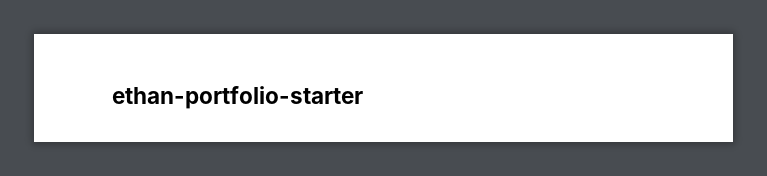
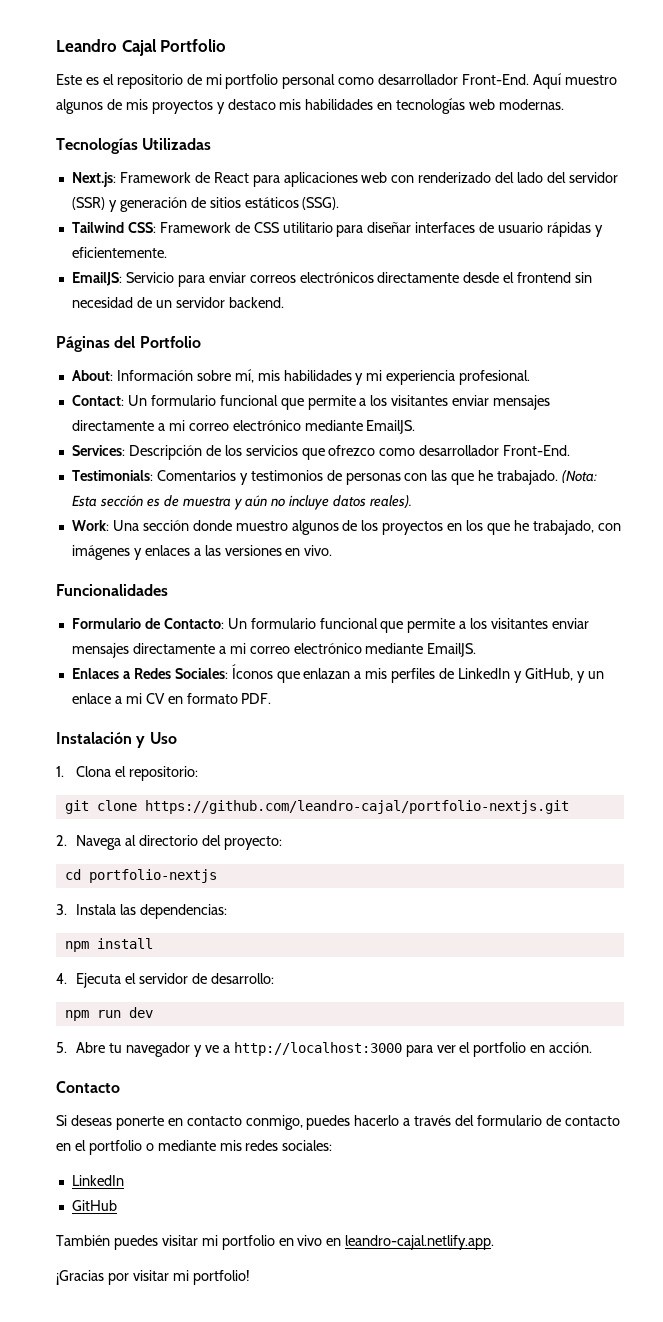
- ethan-portfolio-starter
+ Leandro Cajal Portfolio
+ Este es el repositorio de mi portfolio personal como desarrollador Front-End. Aquí muestro algunos de mis proyectos y destaco mis habilidades en tecnologías web modernas.
+ Tecnologías Utilizadas
+ Next.js: Framework de React para aplicaciones web con renderizado del lado del servidor (SSR) y generación de sitios estáticos (SSG).
+ Tailwind CSS: Framework de CSS utilitario para diseñar interfaces de usuario rápidas y eficientemente.
+ EmailJS: Servicio para enviar correos electrónicos directamente desde el frontend sin necesidad de un servidor backend.
+ Páginas del Portfolio
+ About: Información sobre mí, mis habilidades y mi experiencia profesional.
+ Contact: Un formulario funcional que permite a los visitantes enviar mensajes directamente a mi correo electrónico mediante EmailJS.
+ Services: Descripción de los servicios que ofrezco como desarrollador Front-End.
+ Testimonials: Comentarios y testimonios de personas con las que he trabajado. (Nota: Esta sección es de muestra y aún no incluye datos reales).
+ Work: Una sección donde muestro algunos de los proyectos en los que he trabajado, con imágenes y enlaces a las versiones en vivo.
+ Funcionalidades
+ Formulario de Contacto: Un formulario funcional que permite a los visitantes enviar mensajes directamente a mi correo electrónico mediante EmailJS.
+ Enlaces a Redes Sociales: Íconos que enlazan a mis perfiles de LinkedIn y GitHub, y un enlace a mi CV en formato PDF.
+ Instalación y Uso
+ 1. Clona el repositorio:
+ git clone https://github.com/leandro-cajal/portfolio-nextjs.git
+ 2. Navega al directorio del proyecto:
+ cd portfolio-nextjs
+ 3. Instala las dependencias:
+ npm install
+ 4. Ejecuta el servidor de desarrollo:
+ npm run dev
+ 5. Abre tu navegador y ve a http://localhost:3000 para ver el portfolio en acción.
+ Contacto
+ Si deseas ponerte en contacto conmigo, puedes hacerlo a través del formulario de contacto en el portfolio o mediante mis redes sociales:
+ LinkedIn
+ GitHub
+ También puedes visitar mi portfolio en vivo en leandro-cajal.netlify.app.
+ ¡Gracias por visitar mi portfolio!

